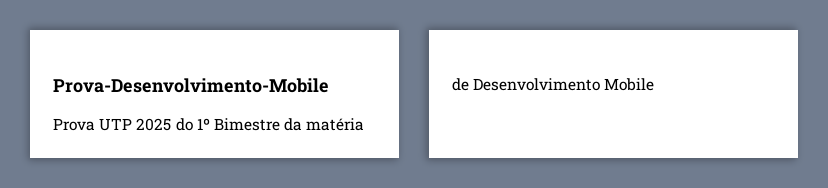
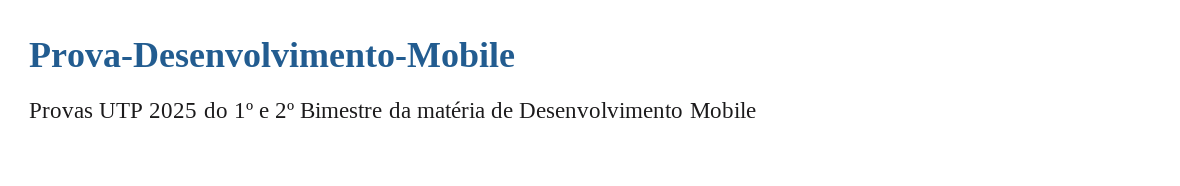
- Prova UTP 2025 do 1º Bimestre da matéria de Desenvolvimento Mobile
+ Provas UTP 2025 do 1º e 2º Bimestre da matéria de Desenvolvimento Mobile

